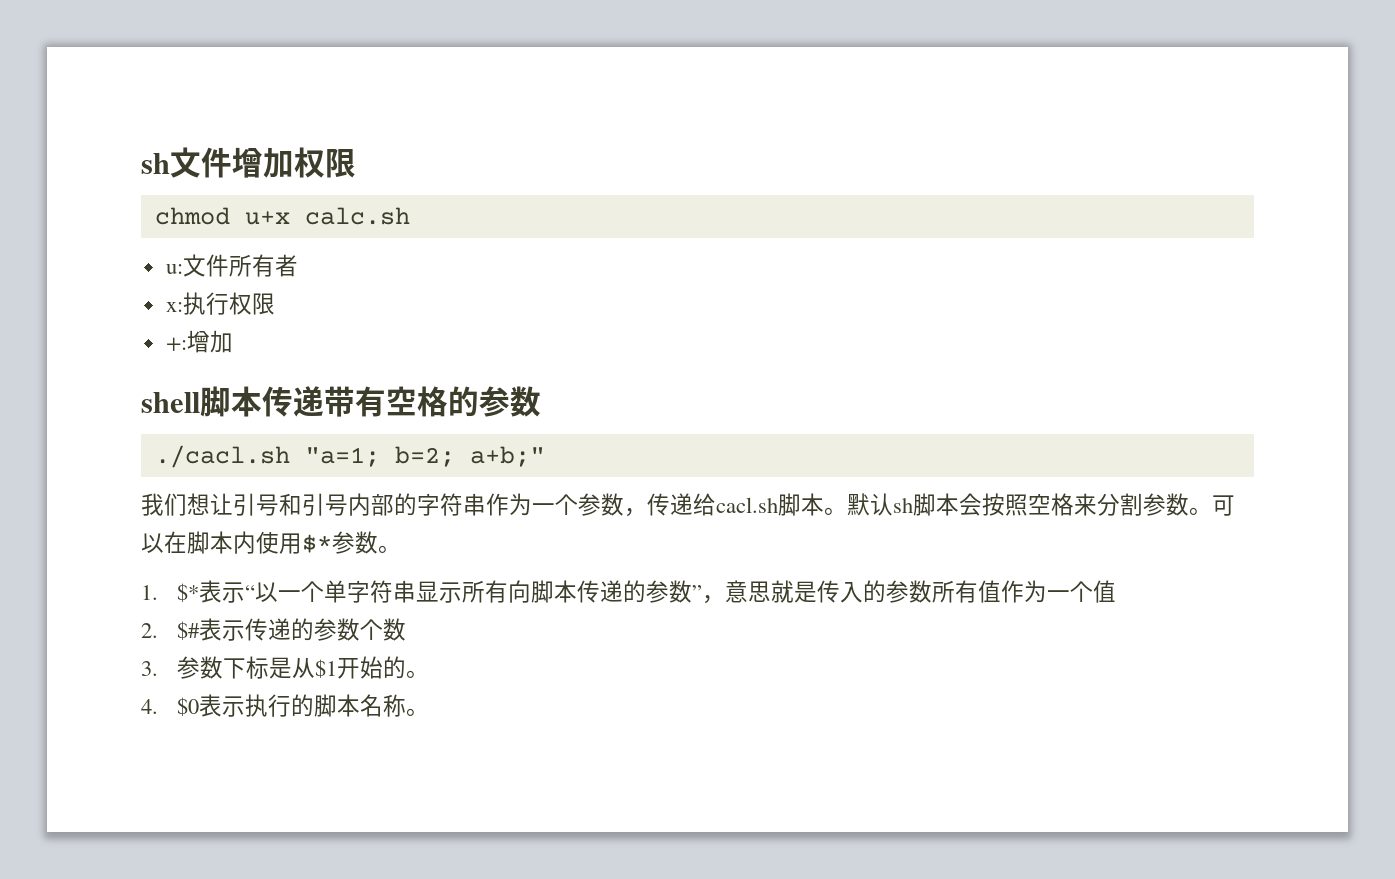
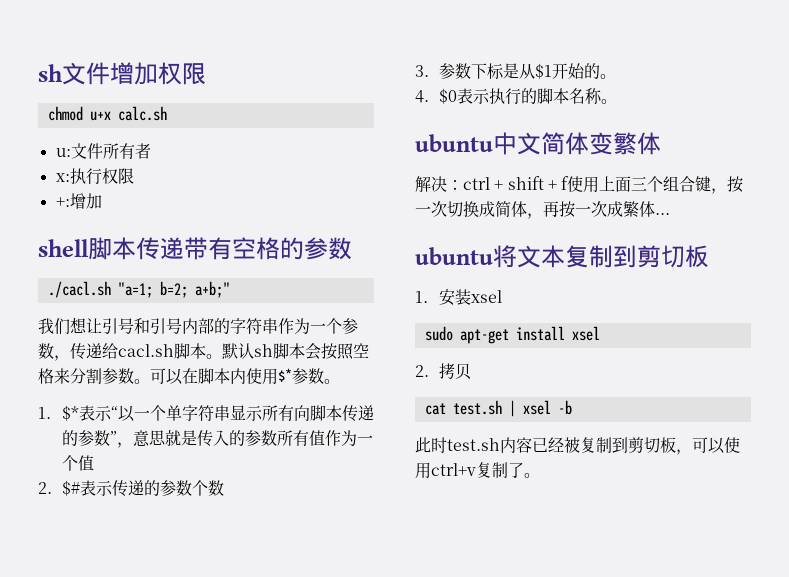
+ ubuntu中文简体变繁体
+ 解决：ctrl + shift + f使用上面三个组合键，按一次切换成简体，再按一次成繁体...
+ ubuntu将文本复制到剪切板
+ 1.安装xsel
+ sudo apt-get install xsel
+ 2.拷贝
+ cat test.sh | xsel -b
+ 此时test.sh内容已经被复制到剪切板，可以使用ctrl+v复制了。

